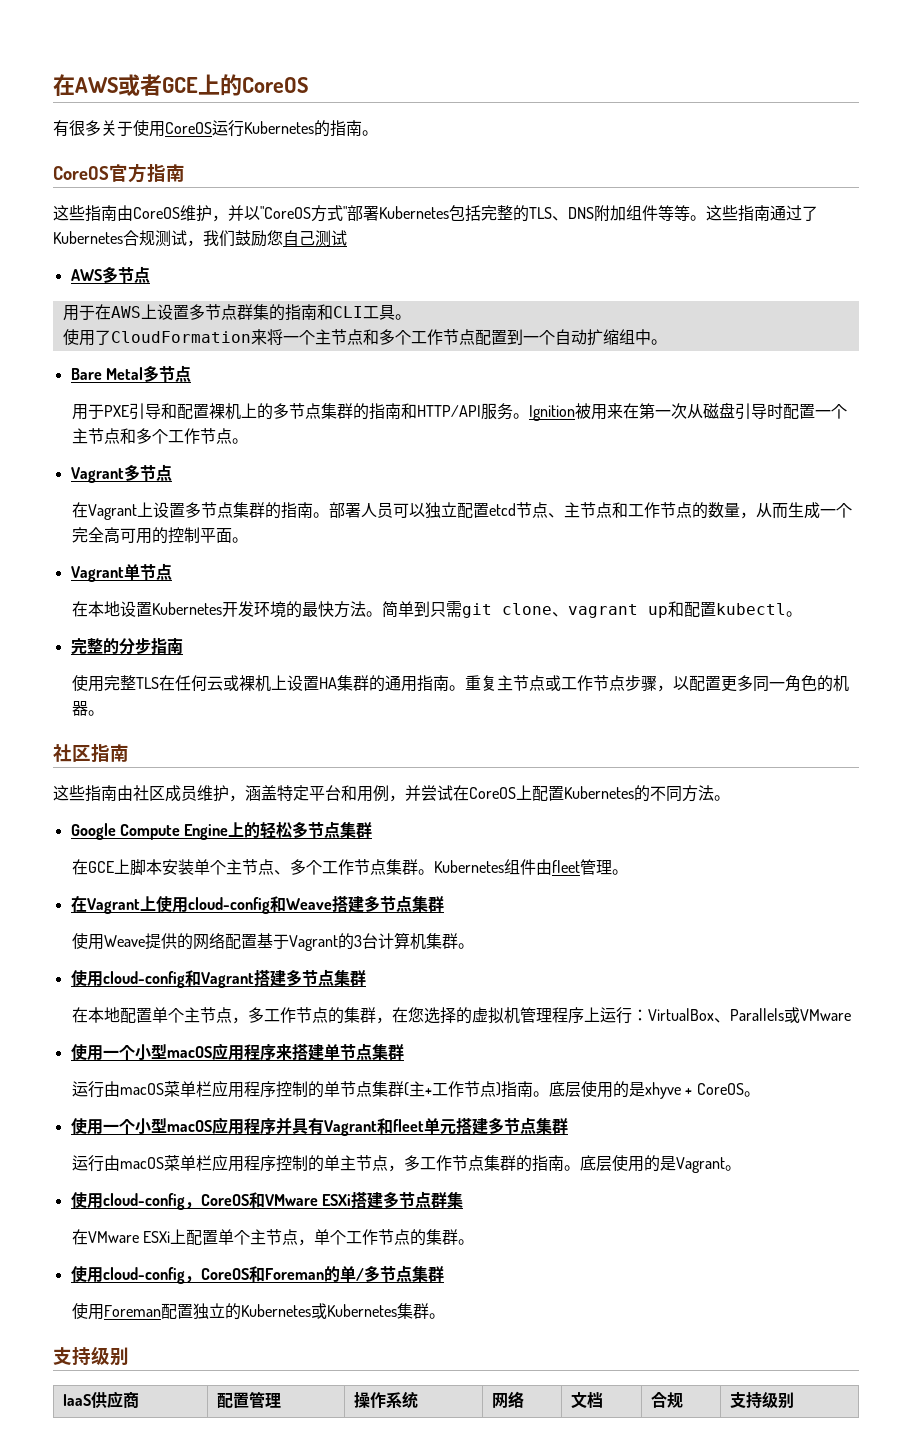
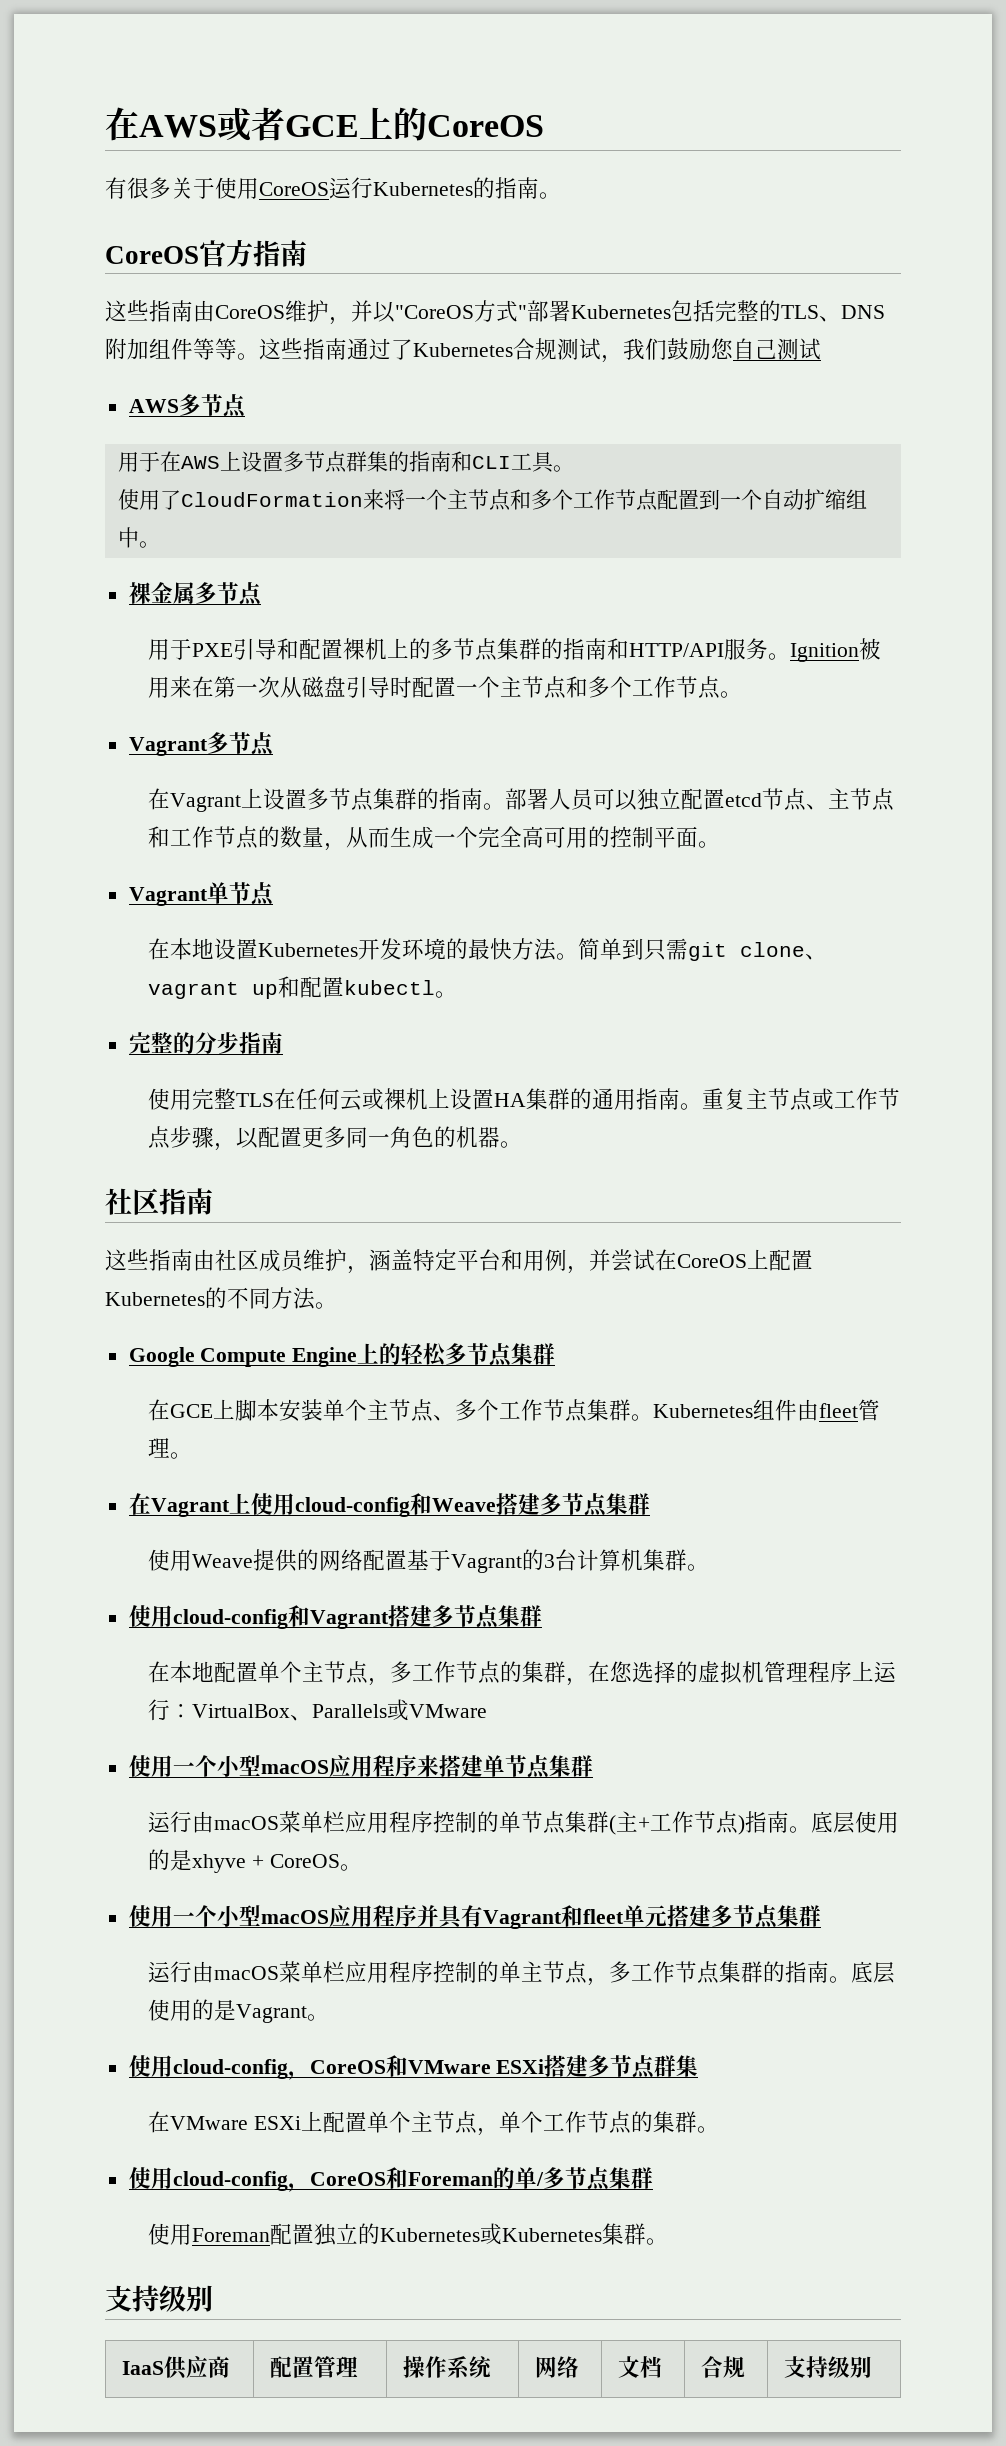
- Bare Metal多节点
+ 裸金属多节点

